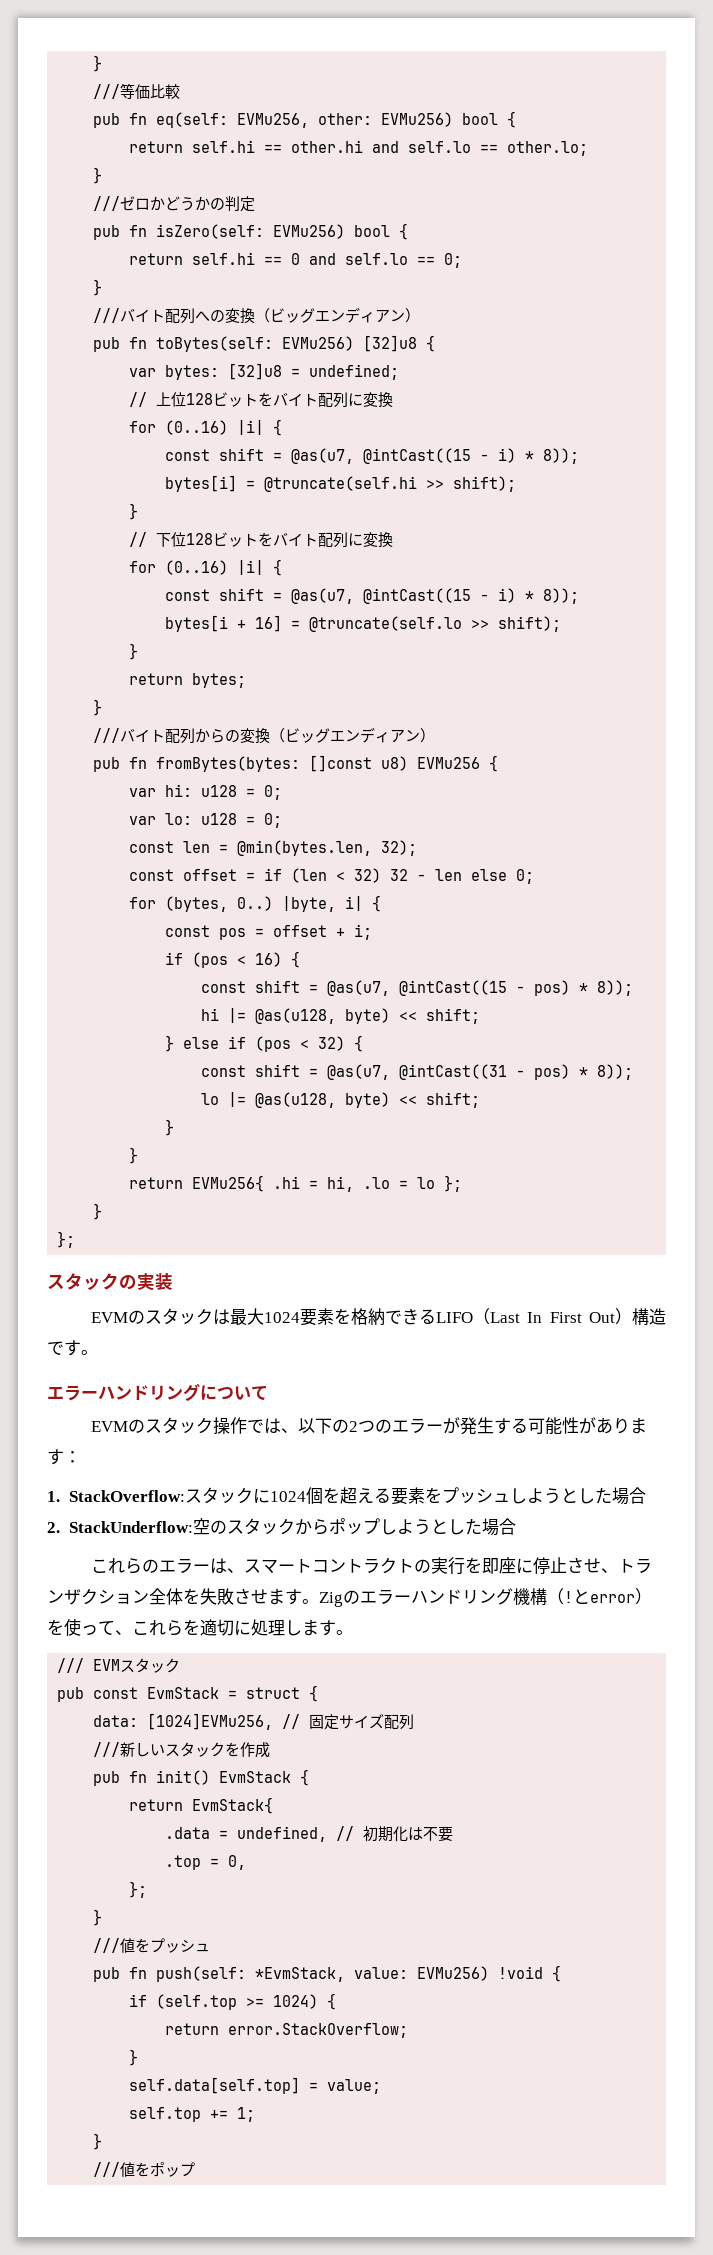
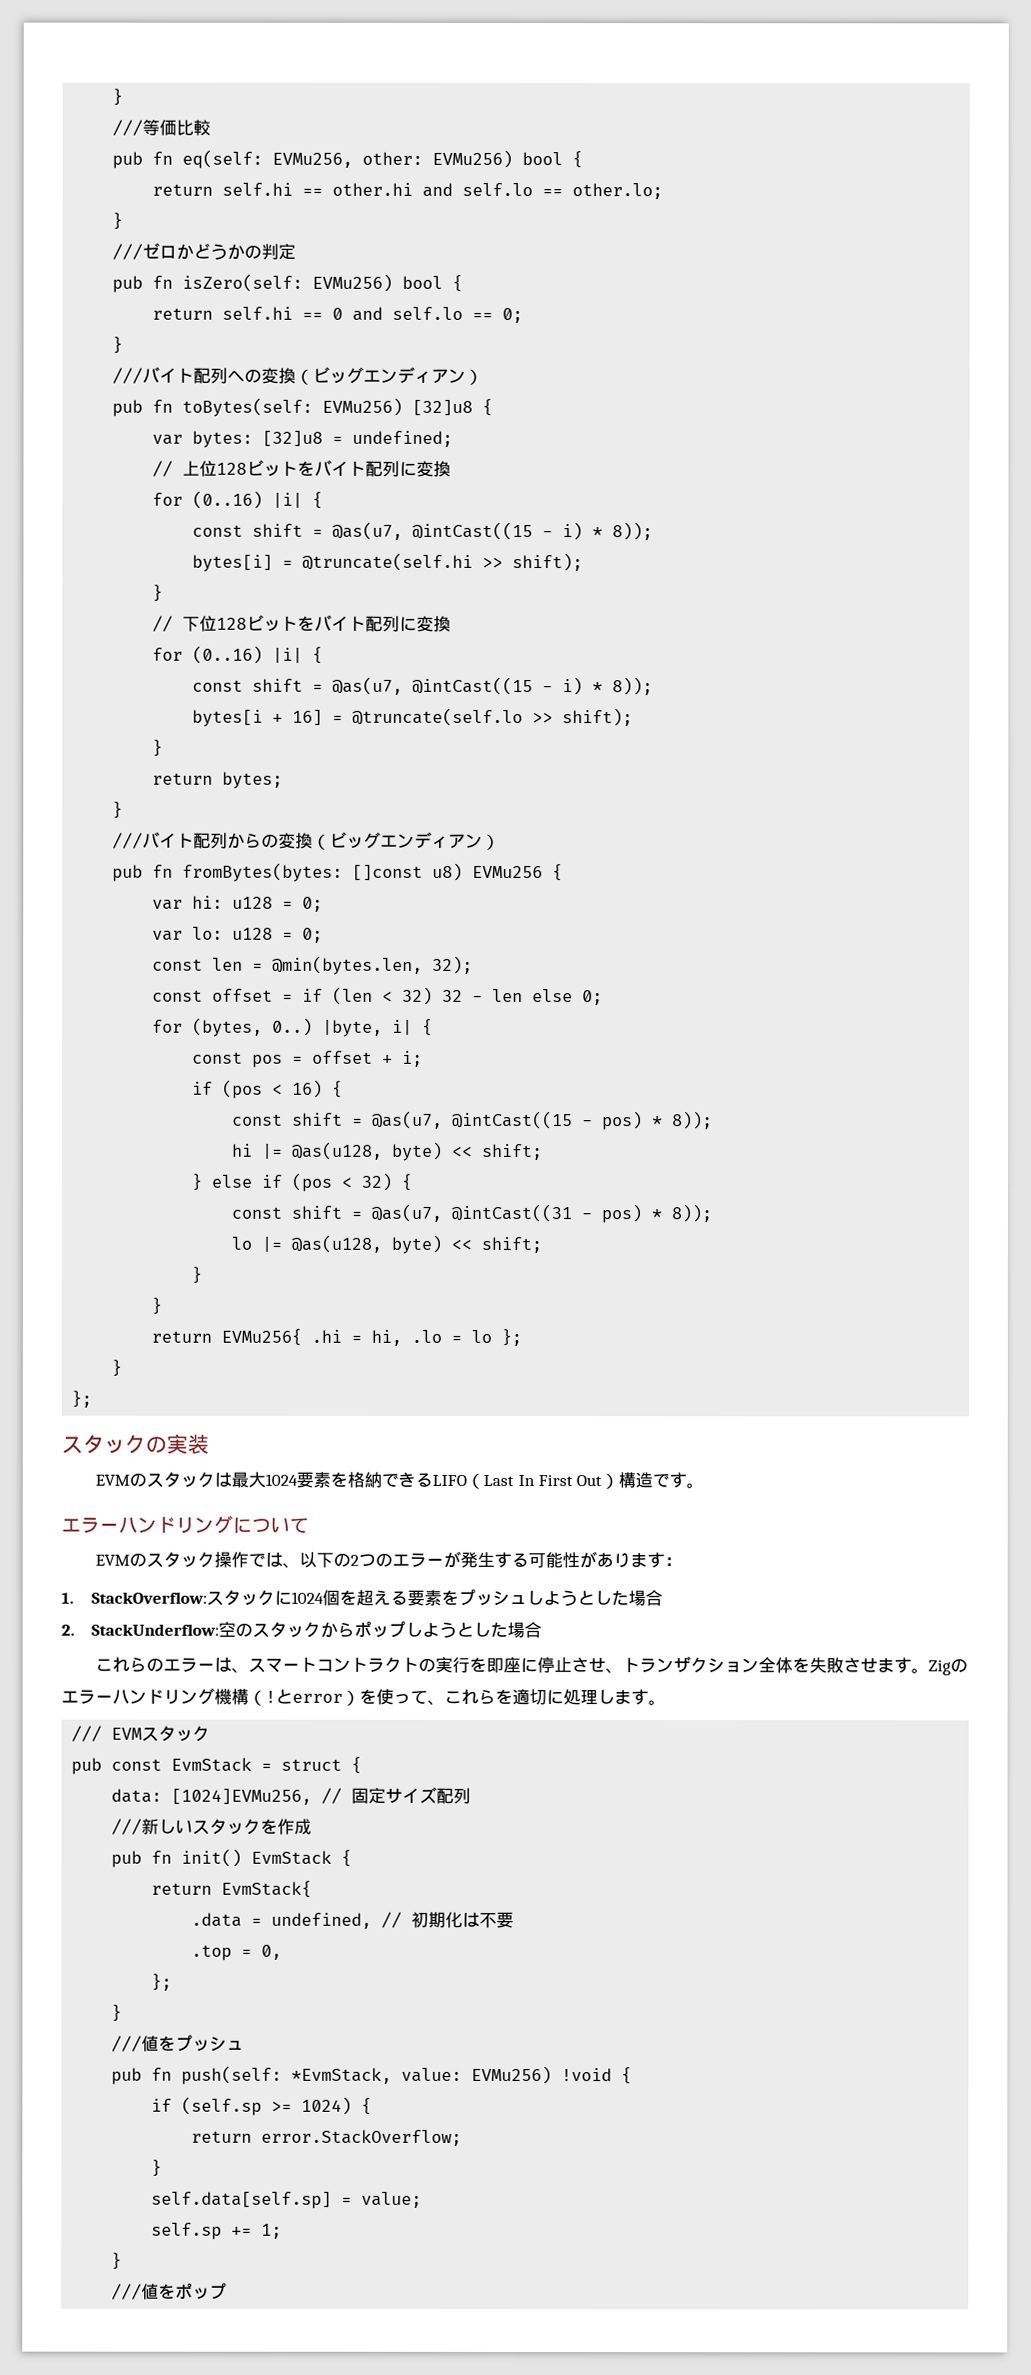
- if (self.top >= 1024) {
+ if (self.sp >= 1024) {
- self.data[self.top] = value;
+ self.data[self.sp] = value;
- self.top += 1;
+ self.sp += 1;

